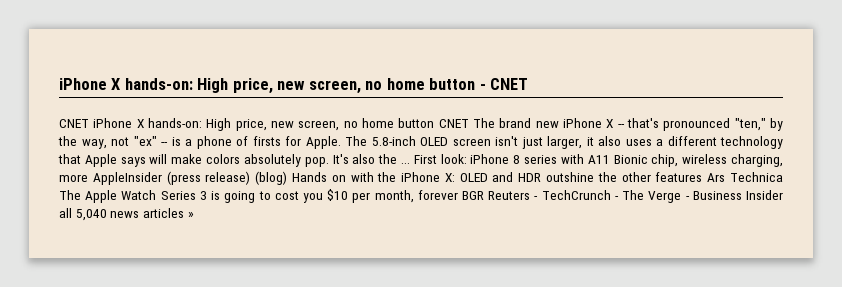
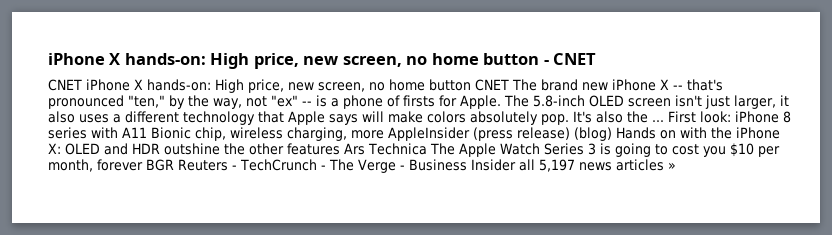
- First look: iPhone 8 series with A11 Bionic chip, wireless charging, more AppleInsider (press release) (blog) Hands on with the iPhone X: OLED and HDR outshine the other features Ars Technica The Apple Watch Series 3 is going to cost you $10 per month, forever BGR Reuters - TechCrunch - The Verge - Business Insider all 5,040 news articles »
+ First look: iPhone 8 series with A11 Bionic chip, wireless charging, more AppleInsider (press release) (blog) Hands on with the iPhone X: OLED and HDR outshine the other features Ars Technica The Apple Watch Series 3 is going to cost you $10 per month, forever BGR Reuters - TechCrunch - The Verge - Business Insider all 5,197 news articles »

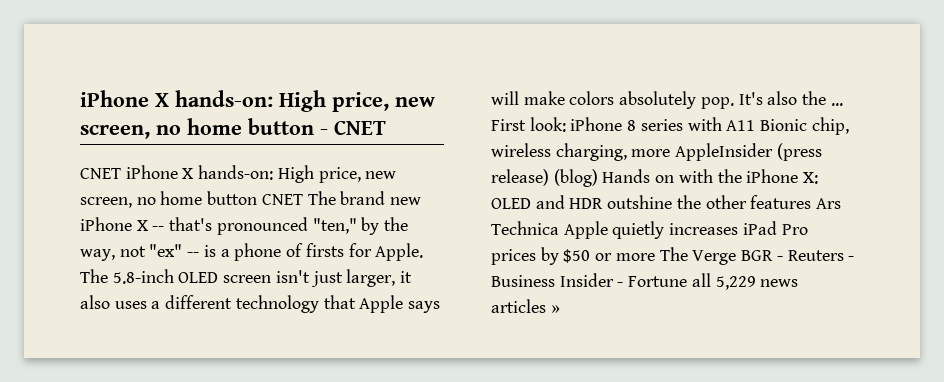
- First look: iPhone 8 series with A11 Bionic chip, wireless charging, more AppleInsider (press release) (blog) Hands on with the iPhone X: OLED and HDR outshine the other features Ars Technica The Apple Watch Series 3 is going to cost you $10 per month, forever BGR Reuters - TechCrunch - The Verge - Business Insider all 5,197 news articles »
+ First look: iPhone 8 series with A11 Bionic chip, wireless charging, more AppleInsider (press release) (blog) Hands on with the iPhone X: OLED and HDR outshine the other features Ars Technica Apple quietly increases iPad Pro prices by $50 or more The Verge BGR - Reuters - Business Insider - Fortune all 5,229 news articles »

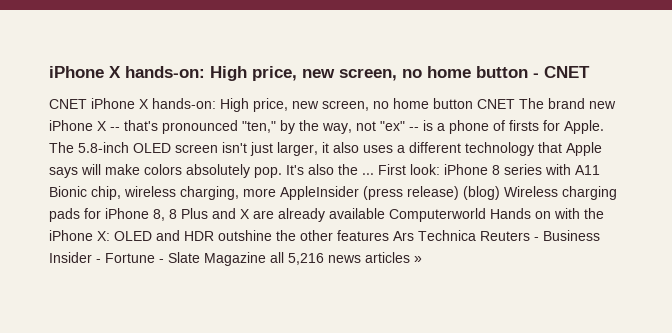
- First look: iPhone 8 series with A11 Bionic chip, wireless charging, more AppleInsider (press release) (blog) Hands on with the iPhone X: OLED and HDR outshine the other features Ars Technica Apple quietly increases iPad Pro prices by $50 or more The Verge BGR - Reuters - Business Insider - Fortune all 5,229 news articles »
+ First look: iPhone 8 series with A11 Bionic chip, wireless charging, more AppleInsider (press release) (blog) Wireless charging pads for iPhone 8, 8 Plus and X are already available Computerworld Hands on with the iPhone X: OLED and HDR outshine the other features Ars Technica Reuters - Business Insider - Fortune - Slate Magazine all 5,216 news articles »

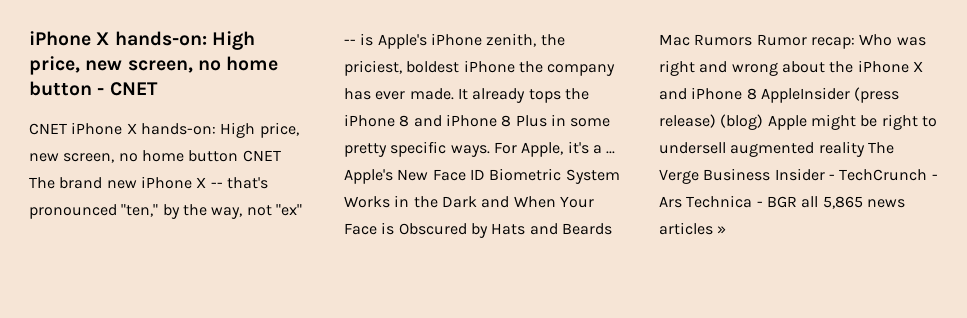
- CNET iPhone X hands-on: High price, new screen, no home button CNET The brand new iPhone X -- that's pronounced "ten," by the way, not "ex" -- is a phone of firsts for Apple. The 5.8-inch OLED screen isn't just larger, it also uses a different technology that Apple says will make colors absolutely pop. It's also the ... First look: iPhone 8 series with A11 Bionic chip, wireless charging, more AppleInsider (press release) (blog) Wireless charging pads for iPhone 8, 8 Plus and X are already available Computerworld Hands on with the iPhone X: OLED and HDR outshine the other features Ars Technica Reuters - Business Insider - Fortune - Slate Magazine all 5,216 news articles »
+ CNET iPhone X hands-on: High price, new screen, no home button CNET The brand new iPhone X -- that's pronounced "ten," by the way, not "ex" -- is Apple's iPhone zenith, the priciest, boldest iPhone the company has ever made. It already tops the iPhone 8 and iPhone 8 Plus in some pretty specific ways. For Apple, it's a ... Apple's New Face ID Biometric System Works in the Dark and When Your Face is Obscured by Hats and Beards Mac Rumors Rumor recap: Who was right and wrong about the iPhone X and iPhone 8 AppleInsider (press release) (blog) Apple might be right to undersell augmented reality The Verge Business Insider - TechCrunch - Ars Technica - BGR all 5,865 news articles »

